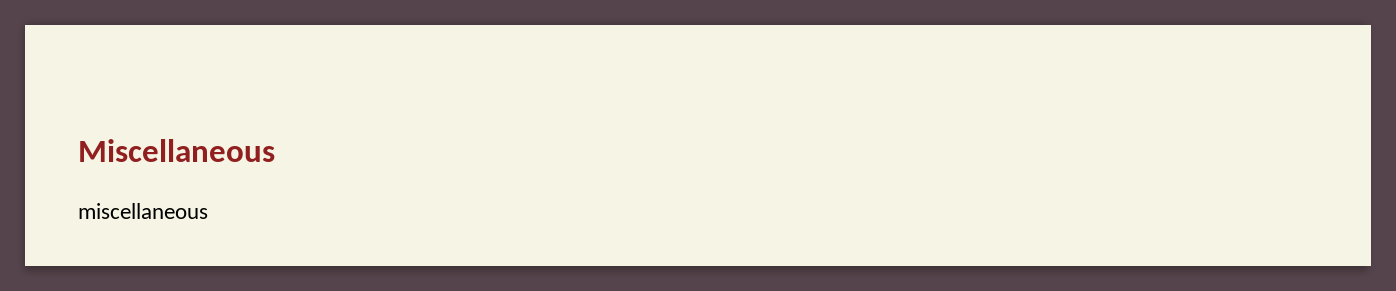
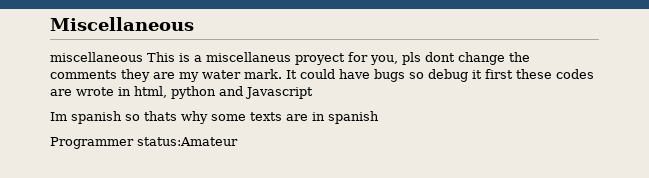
- miscellaneous
+ miscellaneous This is a miscellaneus proyect for you, pls dont change the comments they are my water mark. It could have bugs so debug it first these codes are wrote in html, python and Javascript
+ Im spanish so thats why some texts are in spanish
+ Programmer status:Amateur

